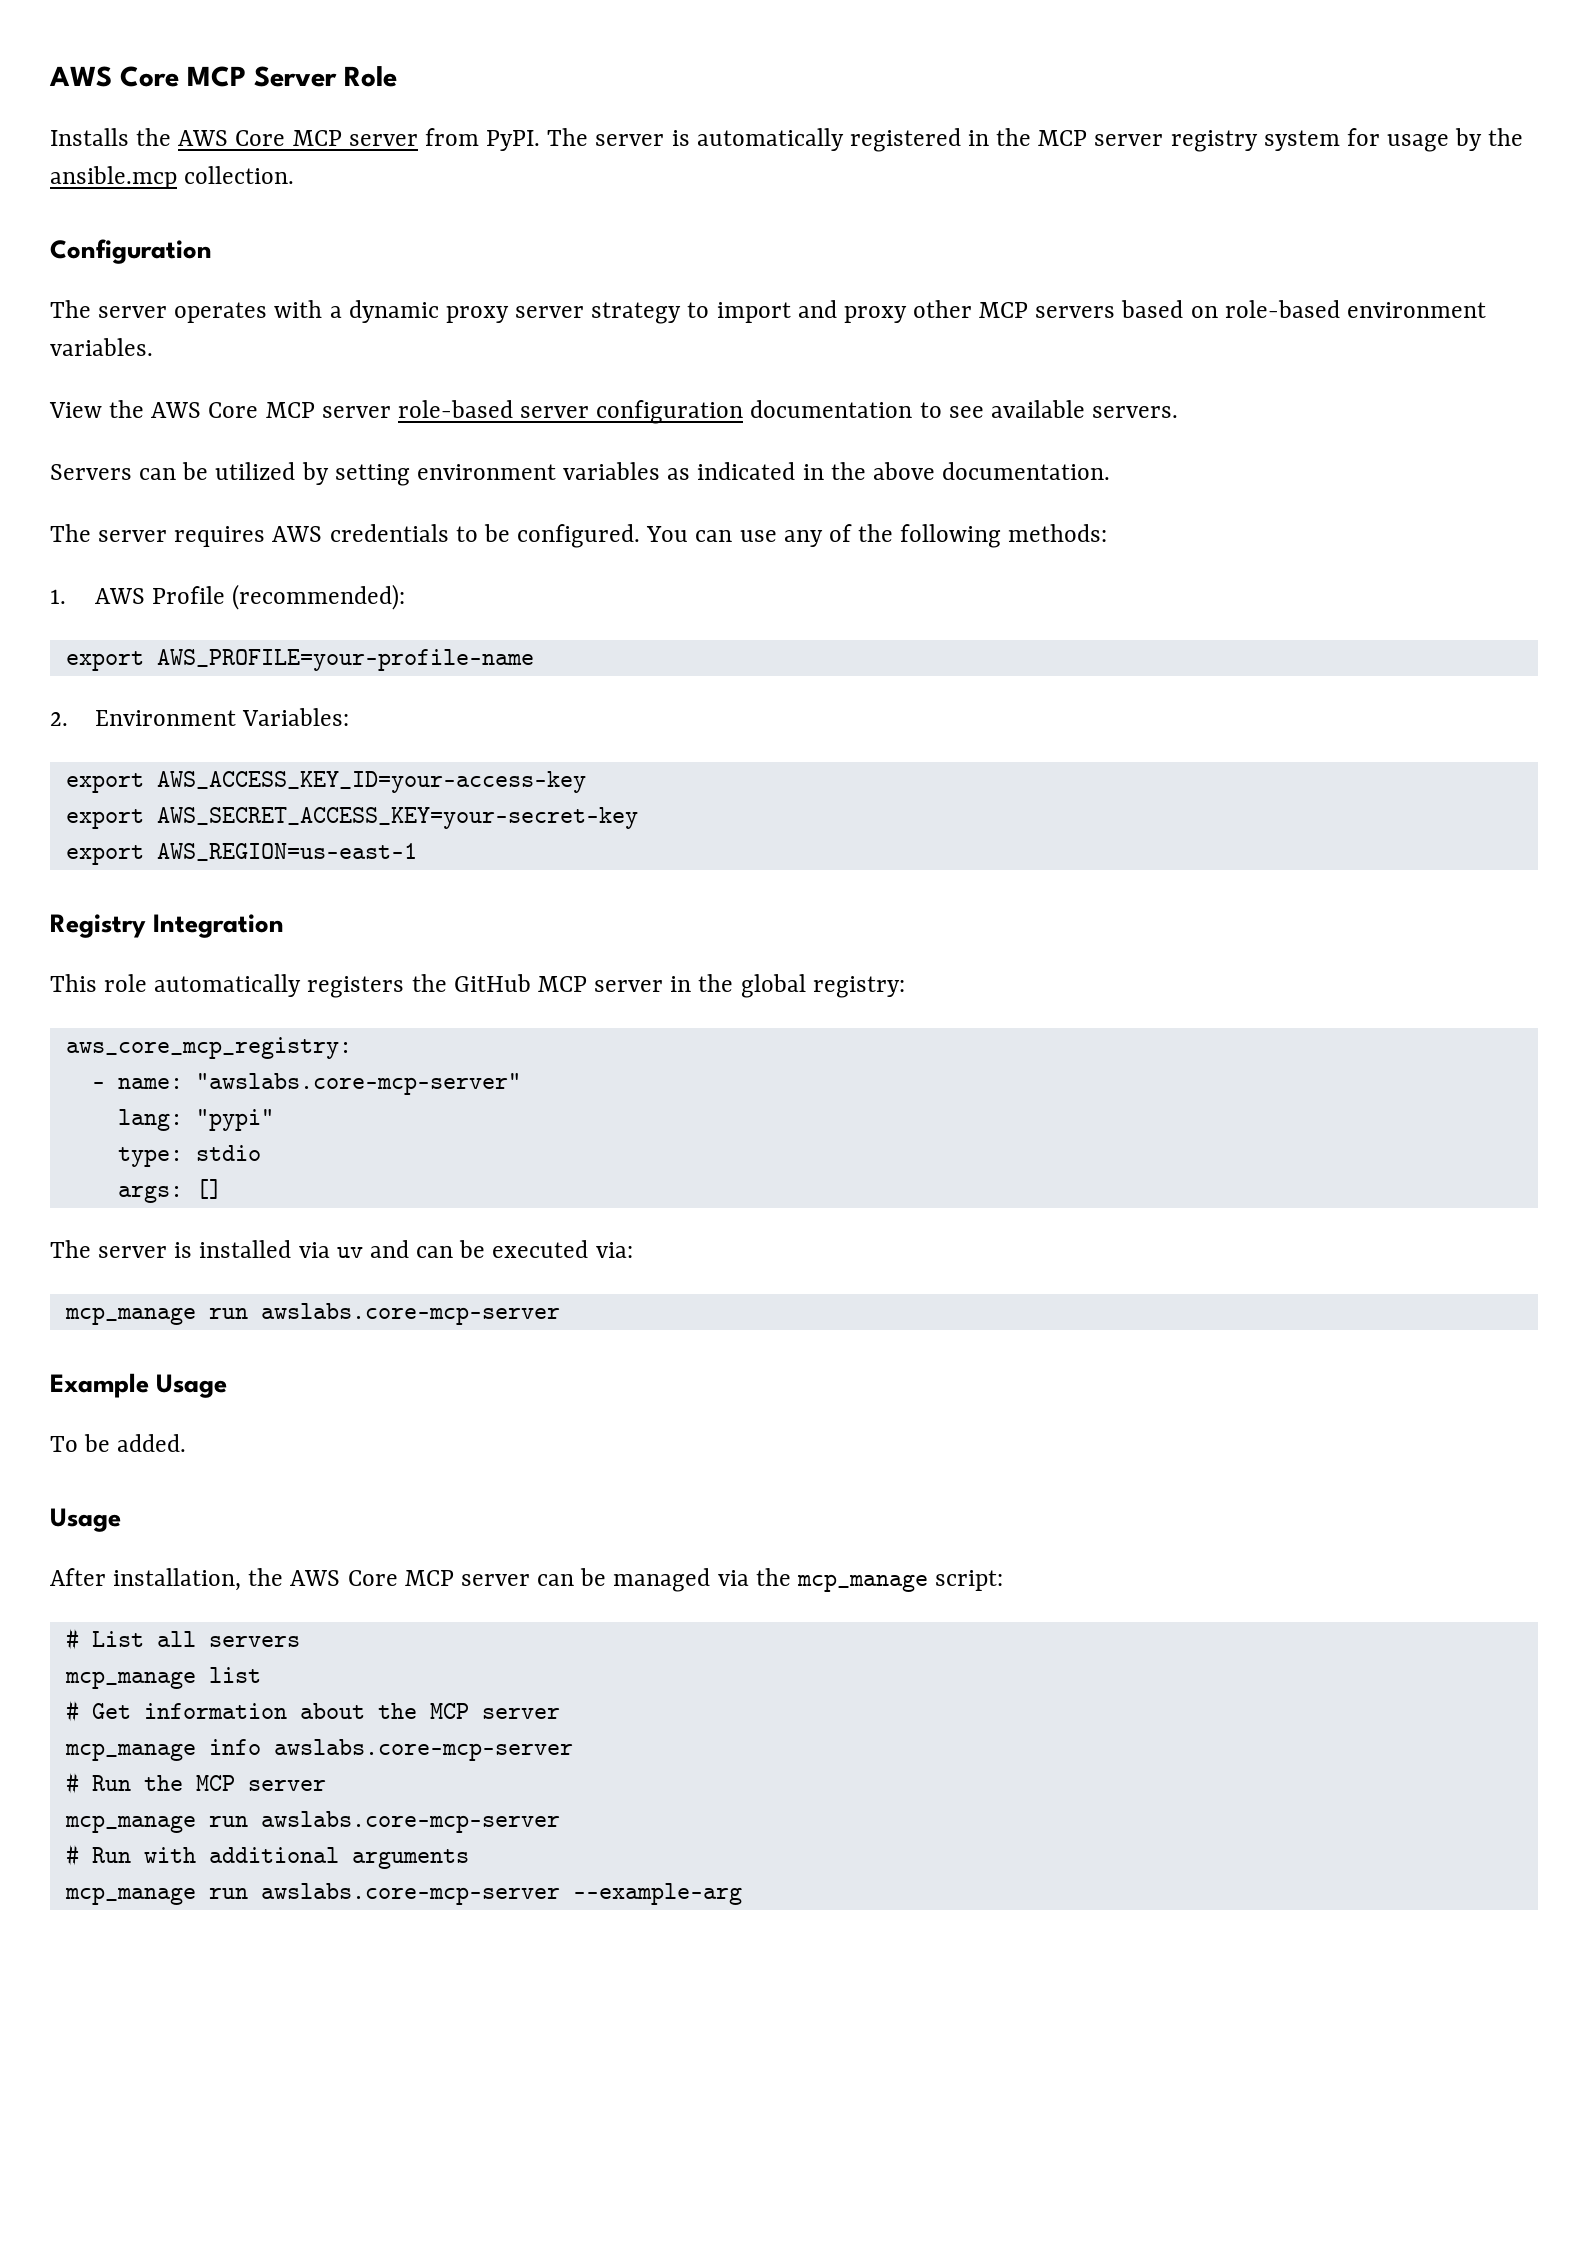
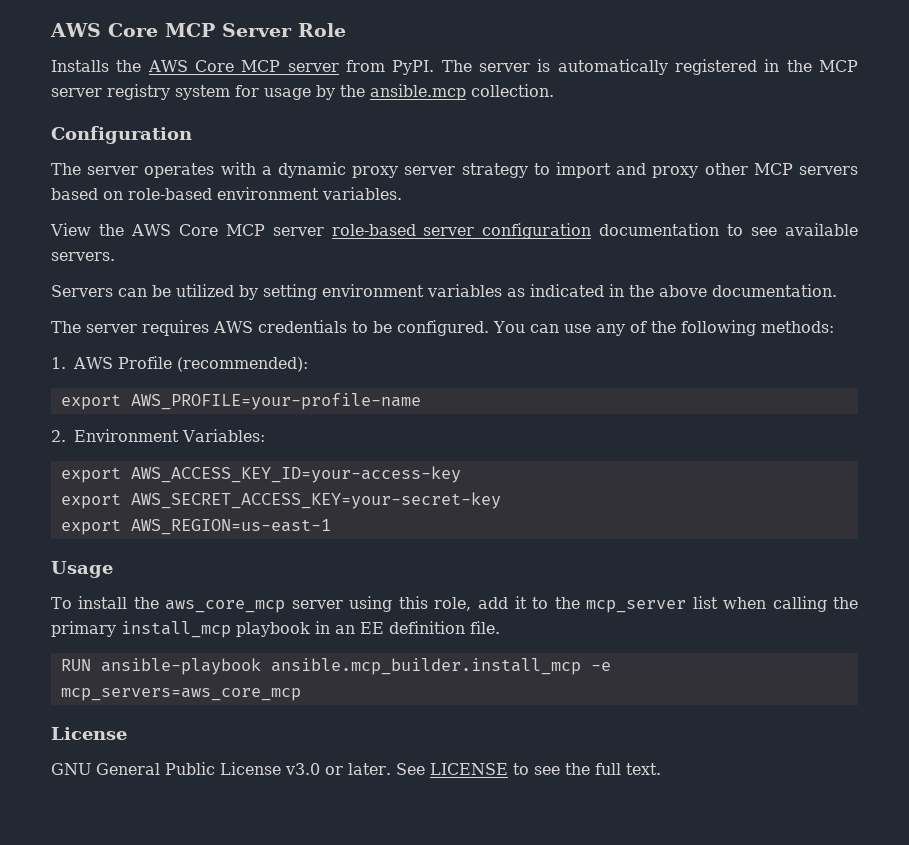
- Registry Integration
- This role automatically registers the GitHub MCP server in the global registry:
- aws_core_mcp_registry:
- - name: "awslabs.core-mcp-server"
- lang: "pypi"
- type: stdio
- args: []
- The server is installed via uv and can be executed via:
- mcp_manage run awslabs.core-mcp-server
- Example Usage
- To be added.
  Usage
- After installation, the AWS Core MCP server can be managed via the mcp_manage script:
- # List all servers
- mcp_manage list
- # Get information about the MCP server
- mcp_manage info awslabs.core-mcp-server
- # Run the MCP server
- mcp_manage run awslabs.core-mcp-server
- # Run with additional arguments
- mcp_manage run awslabs.core-mcp-server --example-arg
+ To install the aws_core_mcp server using this role, add it to the mcp_server list when calling the primary install_mcp playbook in an EE definition file.
+ RUN ansible-playbook ansible.mcp_builder.install_mcp -e mcp_servers=aws_core_mcp
+ License
+ GNU General Public License v3.0 or later. See LICENSE to see the full text.

